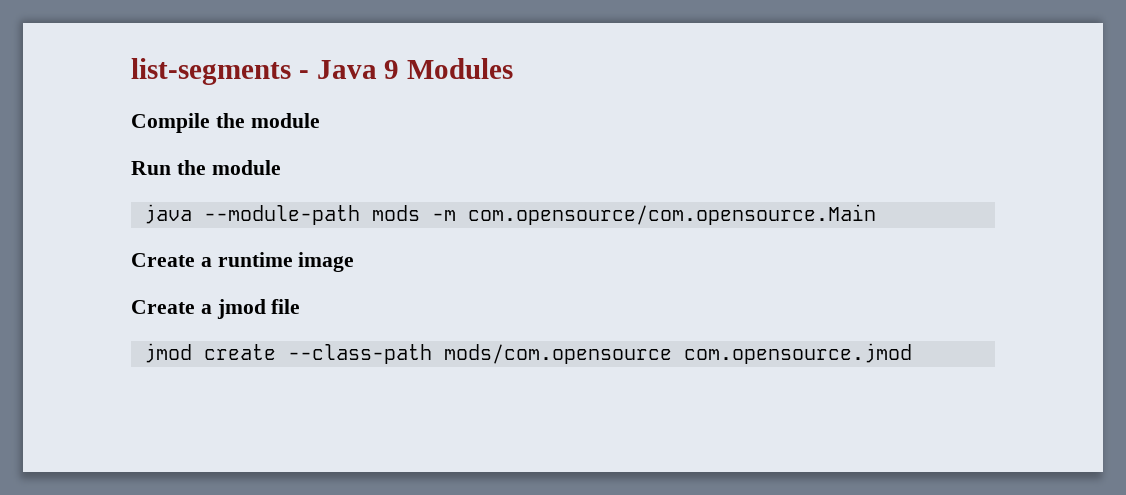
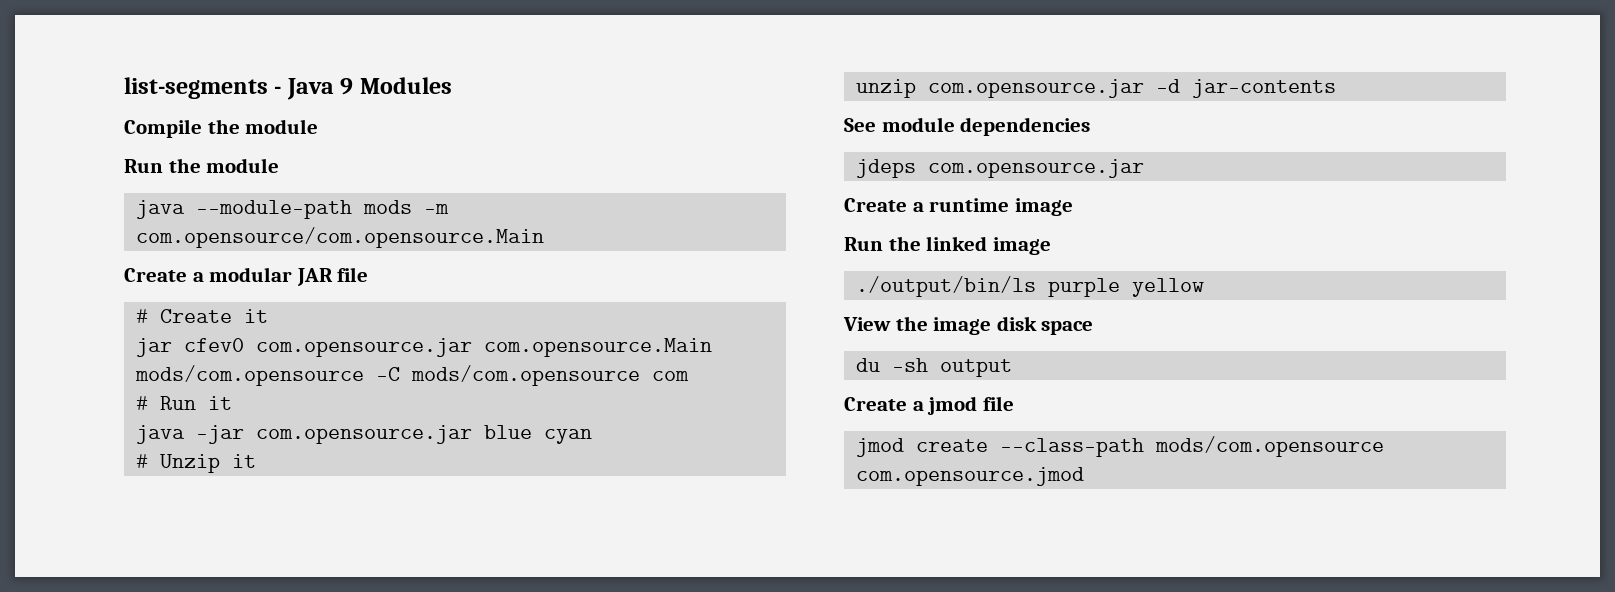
+ Create a modular JAR file
+ # Create it
+ jar cfev0 com.opensource.jar com.opensource.Main mods/com.opensource -C mods/com.opensource com
+ # Run it
+ java -jar com.opensource.jar blue cyan
+ # Unzip it
+ unzip com.opensource.jar -d jar-contents
+ See module dependencies
+ jdeps com.opensource.jar
  Create a runtime image
+ Run the linked image
+ ./output/bin/ls purple yellow
+ View the image disk space
+ du -sh output

